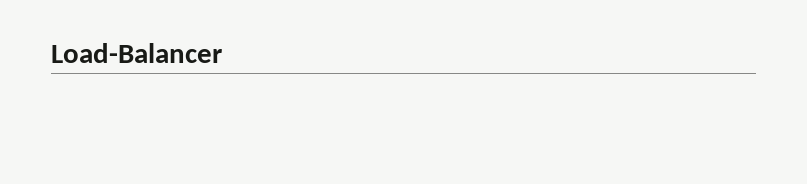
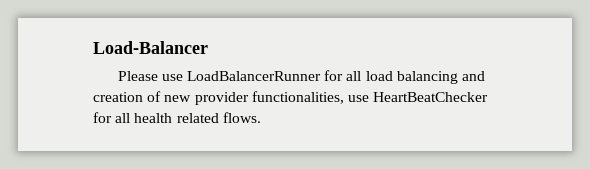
+ Please use LoadBalancerRunner for all load balancing and creation of new provider functionalities, use HeartBeatChecker for all health related flows.

